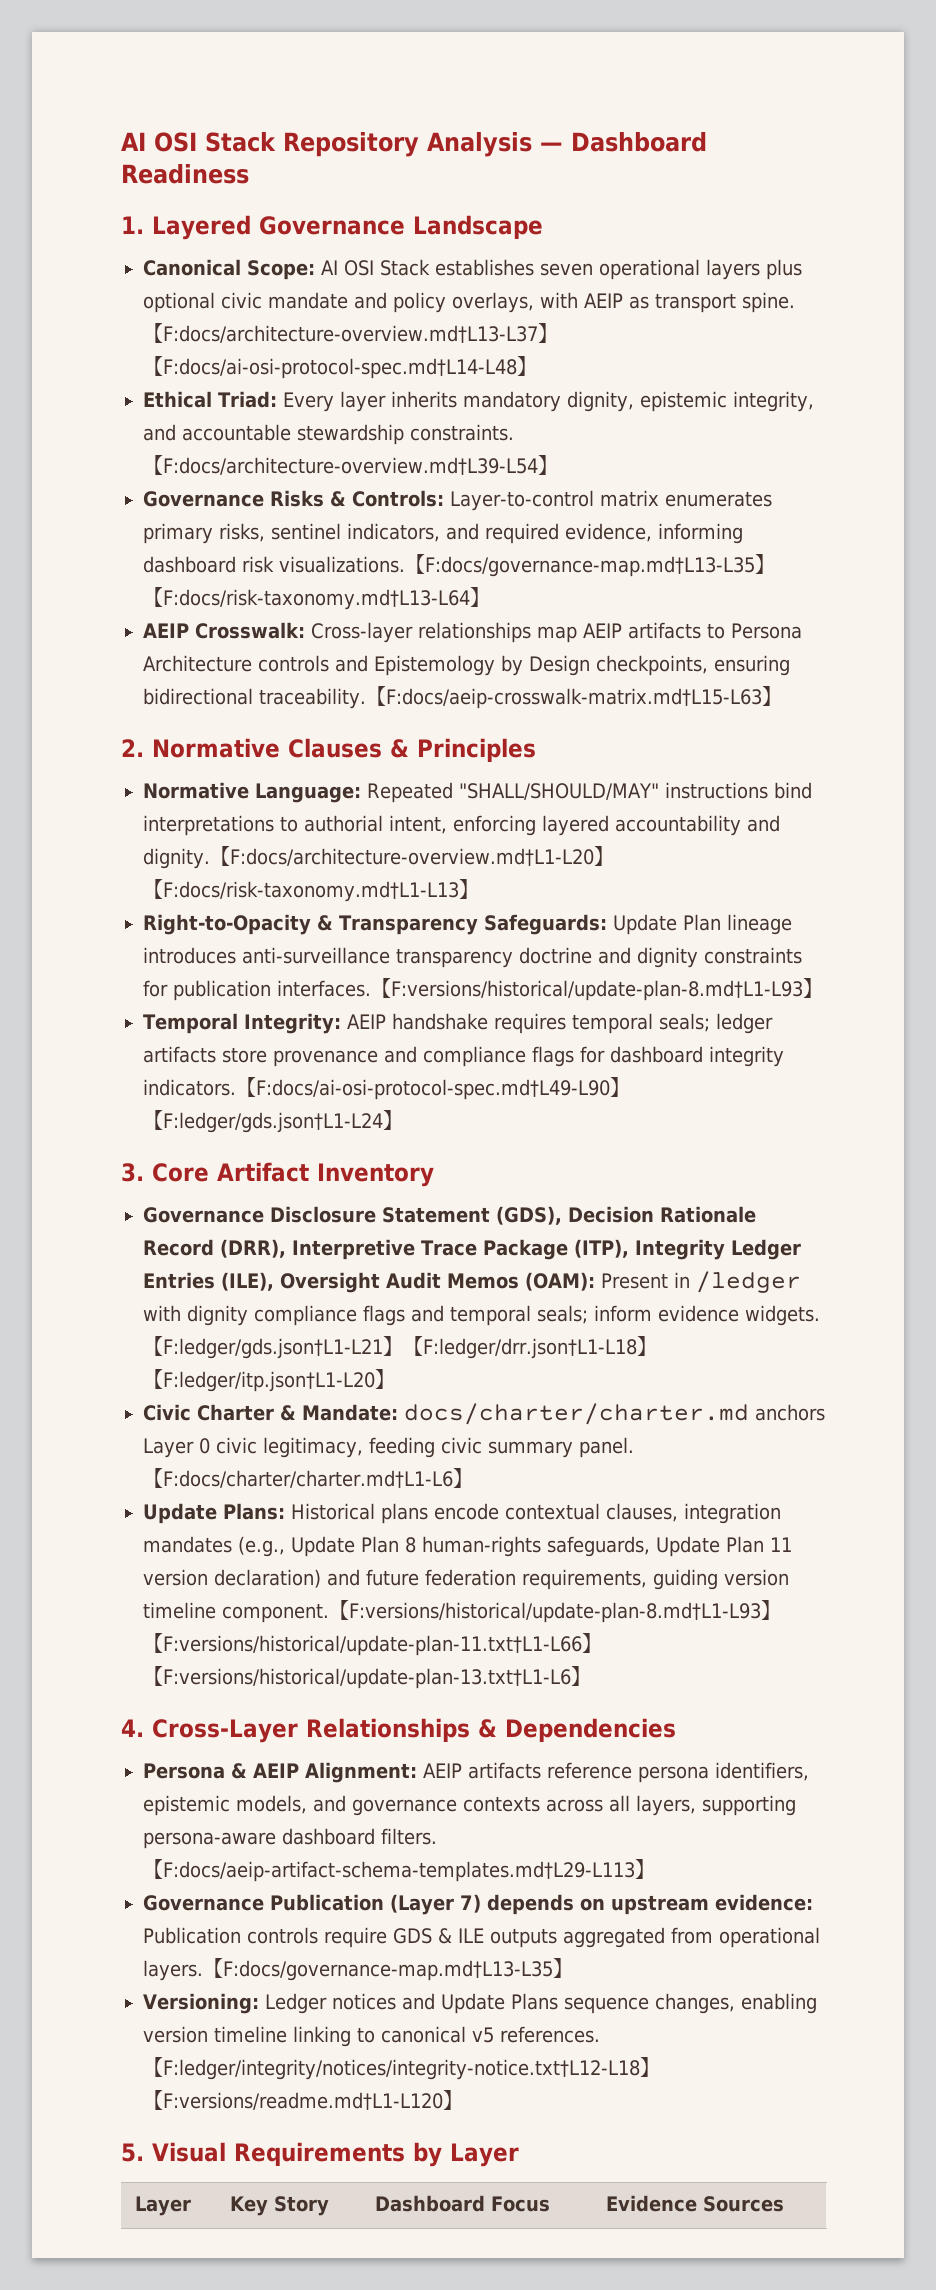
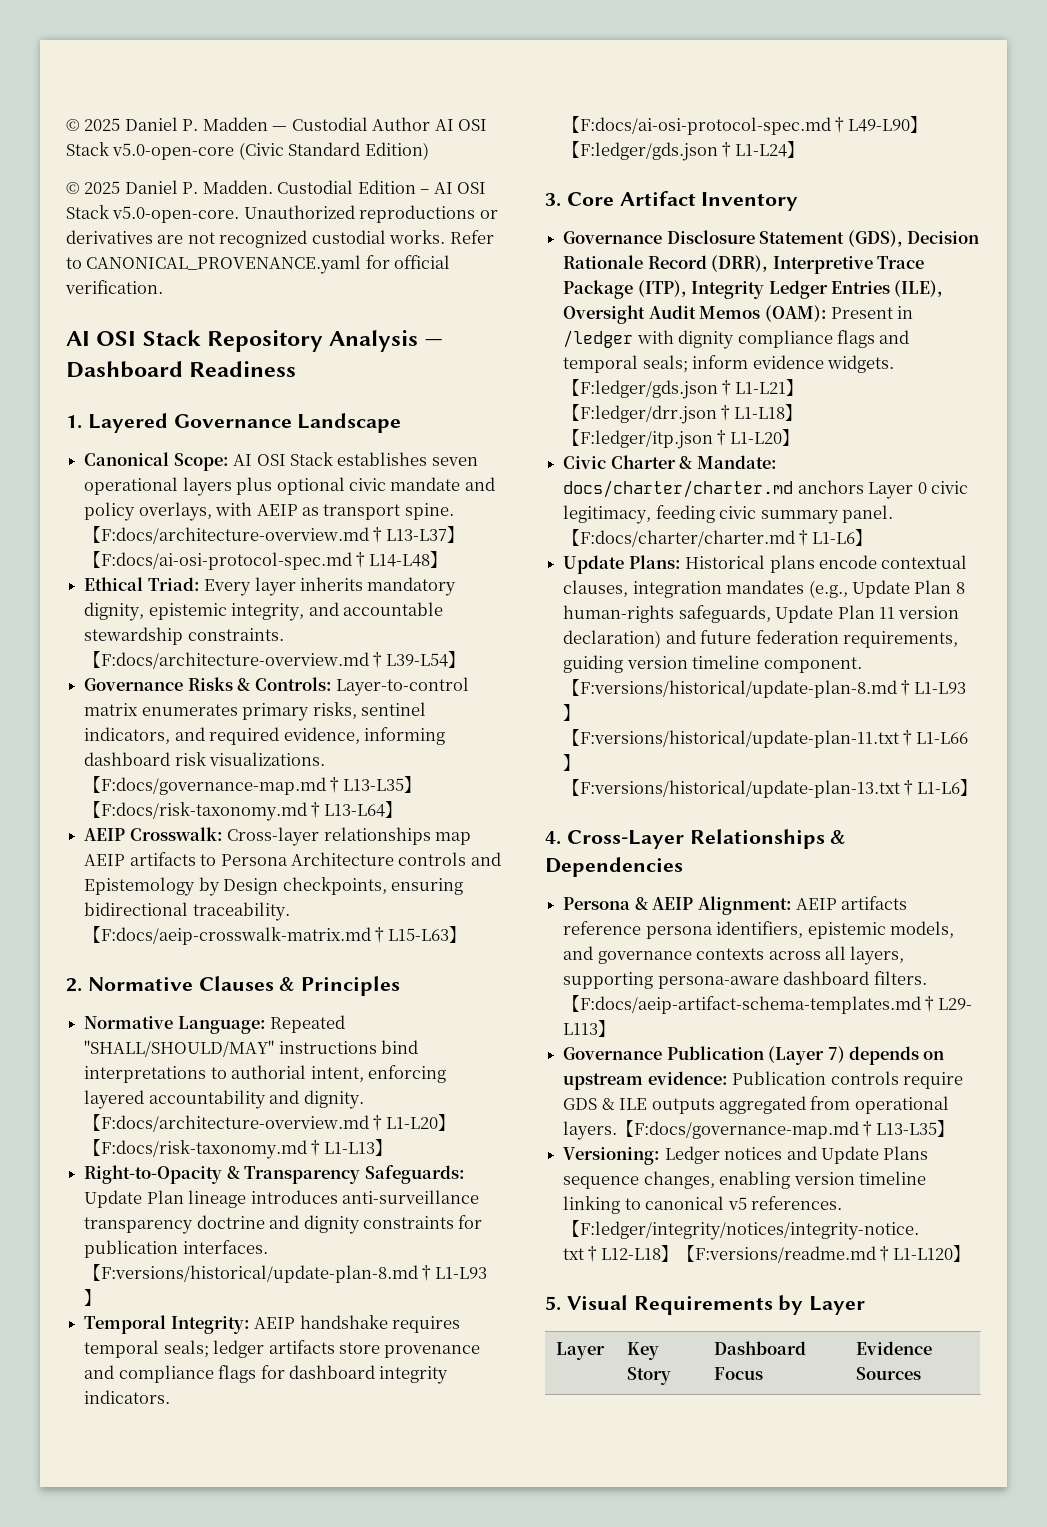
+ © 2025 Daniel P. Madden — Custodial Author AI OSI Stack v5.0-open-core (Civic Standard Edition)
+ © 2025 Daniel P. Madden. Custodial Edition – AI OSI Stack v5.0-open-core. Unauthorized reproductions or derivatives are not recognized custodial works. Refer to CANONICAL_PROVENANCE.yaml for official verification.

